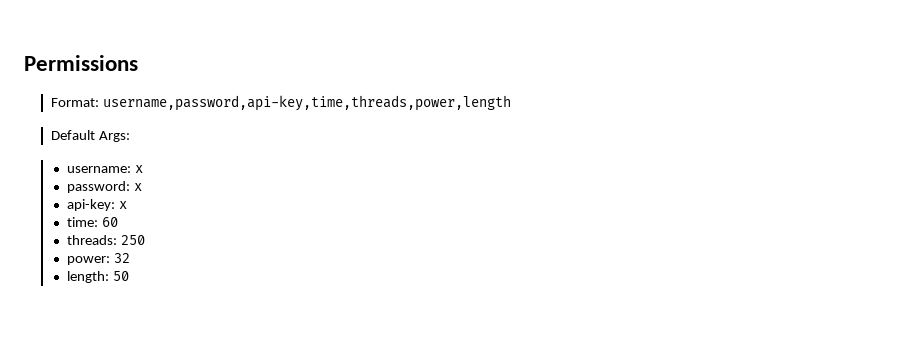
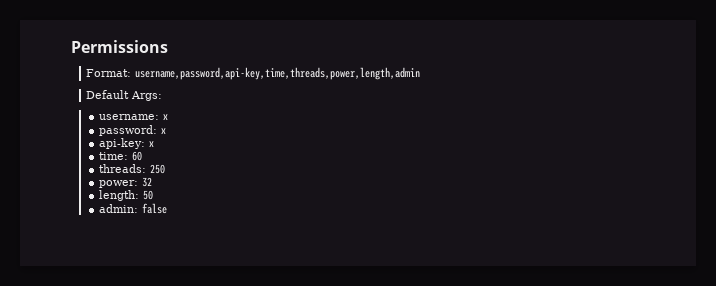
- Format: username,password,api-key,time,threads,power,length
+ Format: username,password,api-key,time,threads,power,length,admin
+ admin: false

